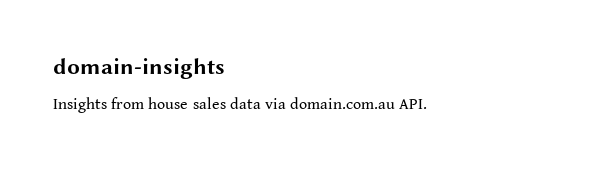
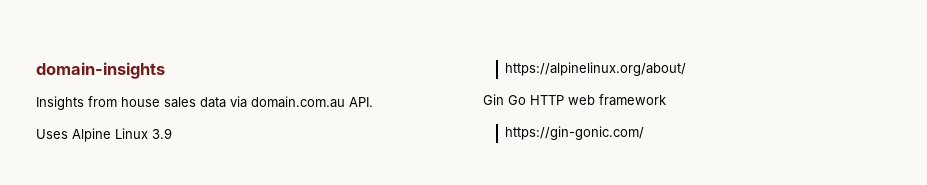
+ Uses Alpine Linux 3.9
+ https://alpinelinux.org/about/
+ Gin Go HTTP web framework
+ https://gin-gonic.com/

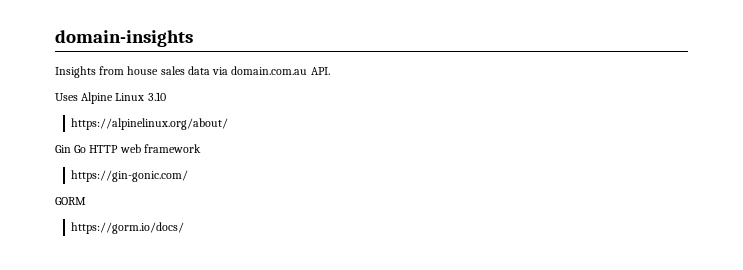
- Uses Alpine Linux 3.9
+ Uses Alpine Linux 3.10
+ GORM
+ https://gorm.io/docs/

